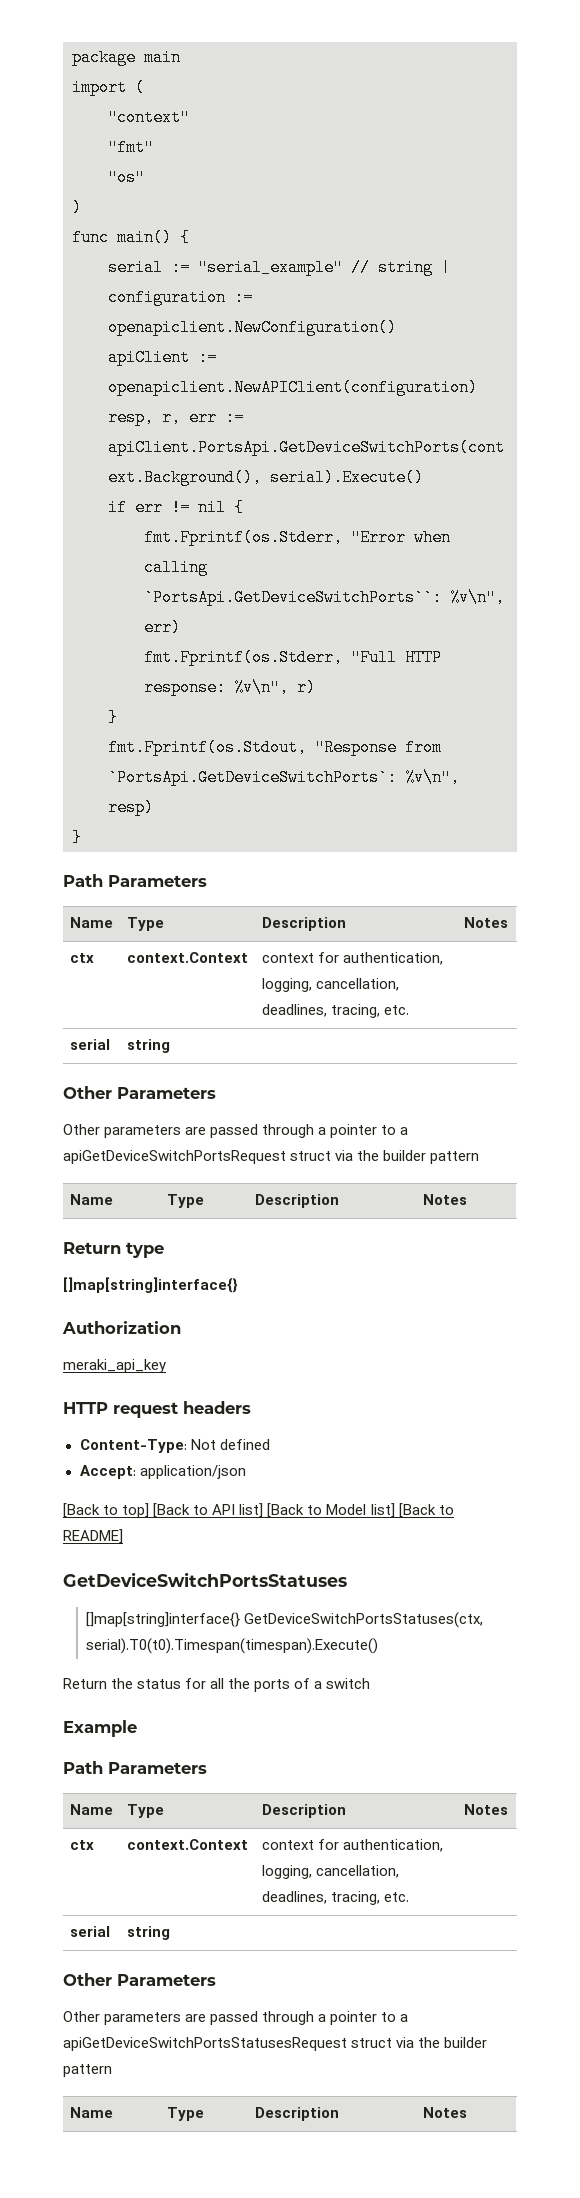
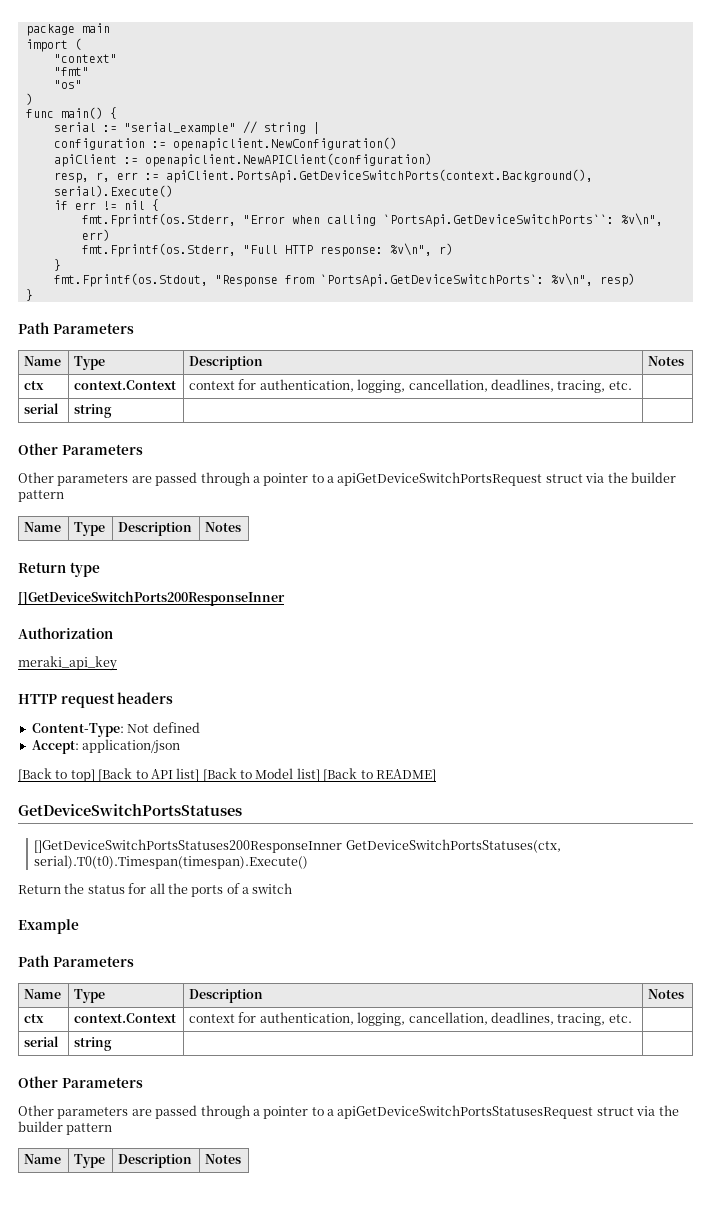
  Return type
- []map[string]interface{}
+ []GetDeviceSwitchPorts200ResponseInner
- []map[string]interface{} GetDeviceSwitchPortsStatuses(ctx, serial).T0(t0).Timespan(timespan).Execute()
+ []GetDeviceSwitchPortsStatuses200ResponseInner GetDeviceSwitchPortsStatuses(ctx, serial).T0(t0).Timespan(timespan).Execute()

